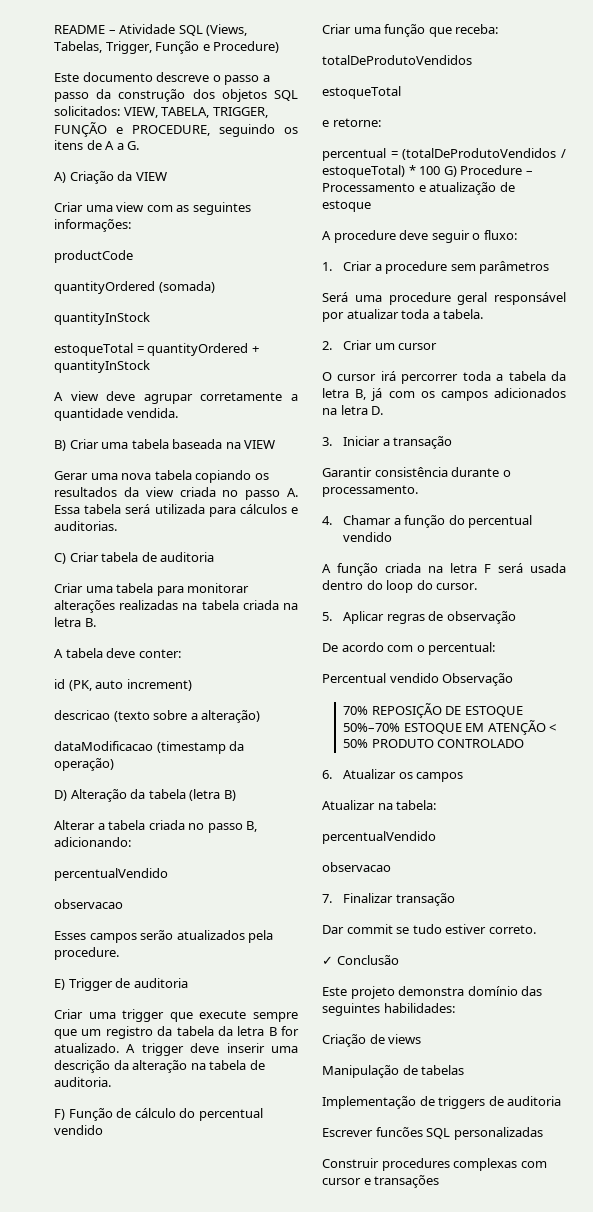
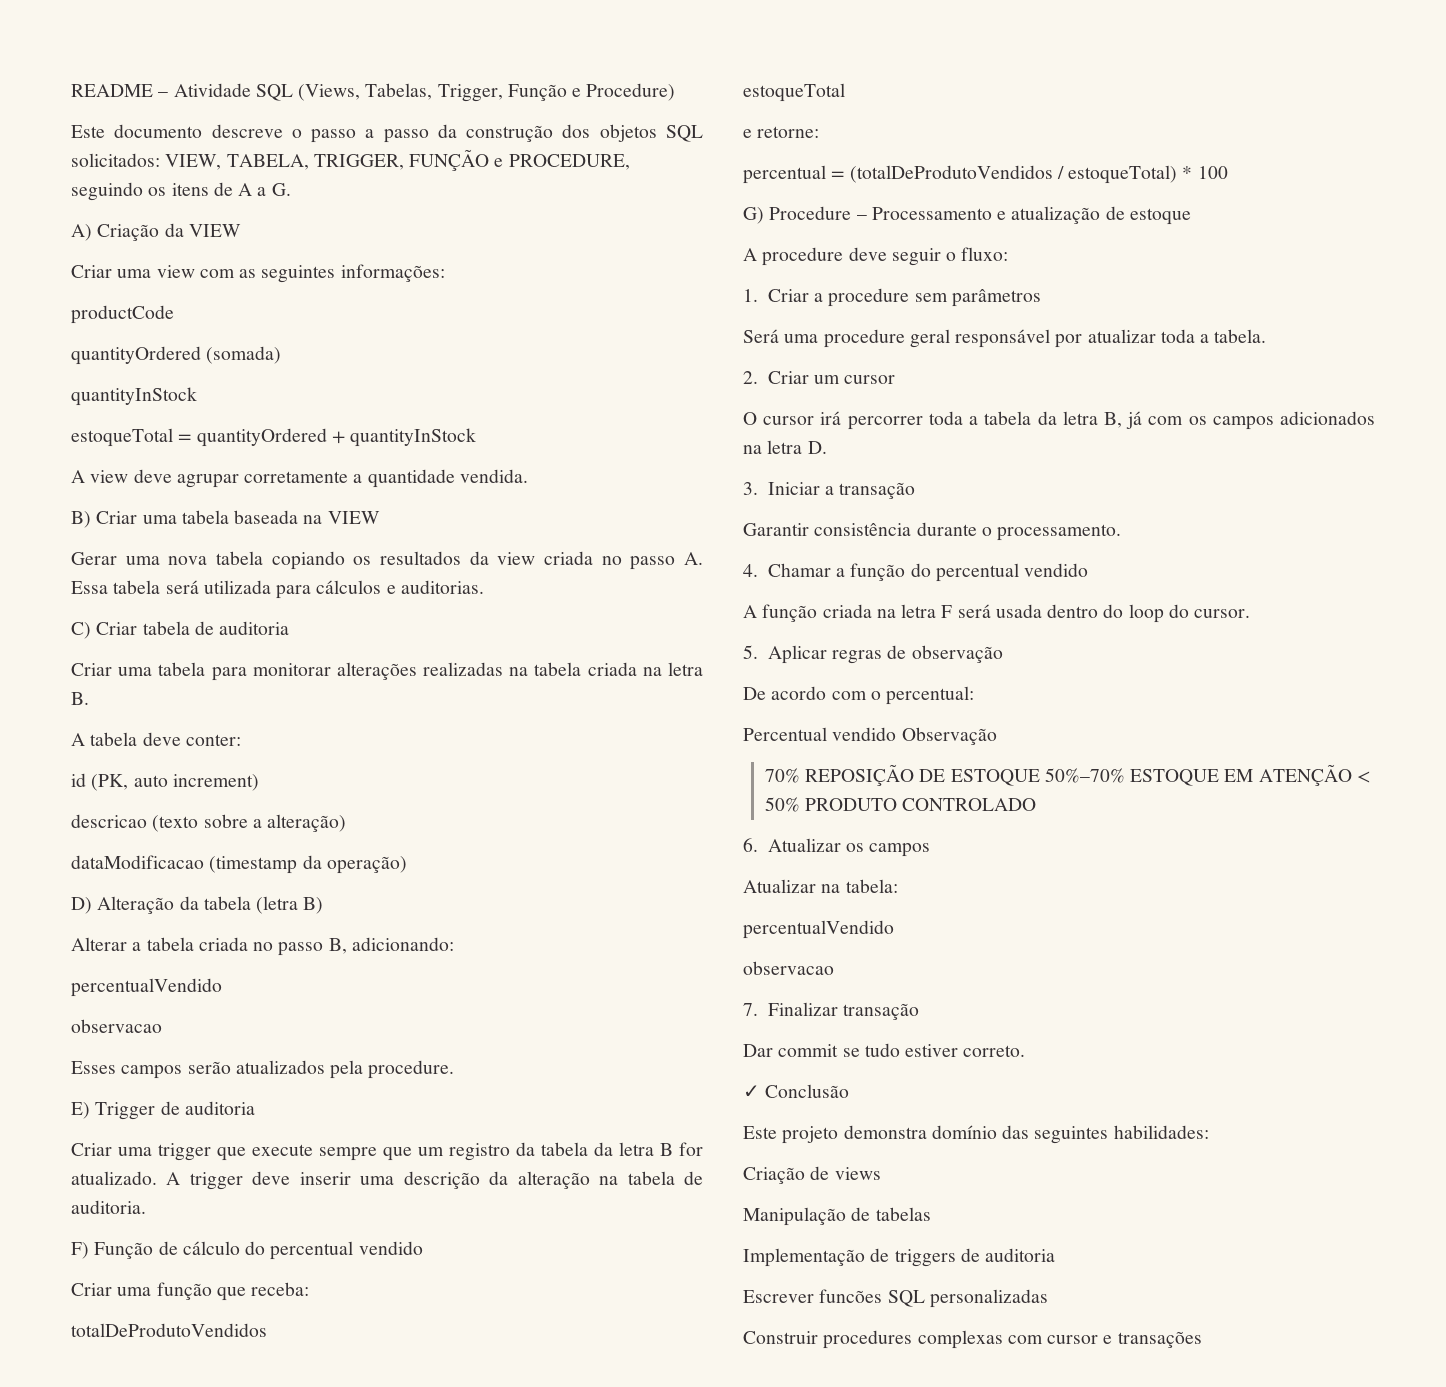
- percentual = (totalDeProdutoVendidos / estoqueTotal) * 100 G) Procedure – Processamento e atualização de estoque
+ percentual = (totalDeProdutoVendidos / estoqueTotal) * 100
+ G) Procedure – Processamento e atualização de estoque

